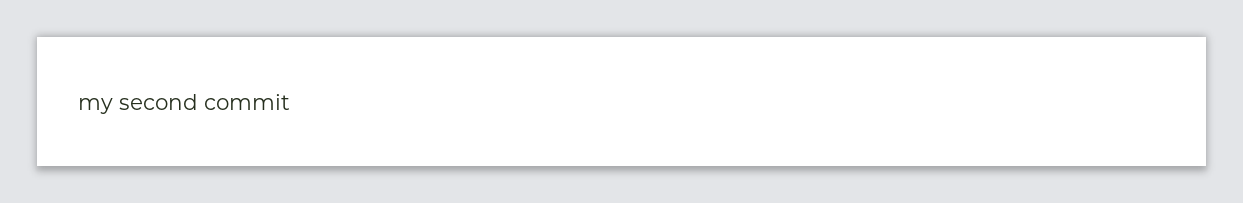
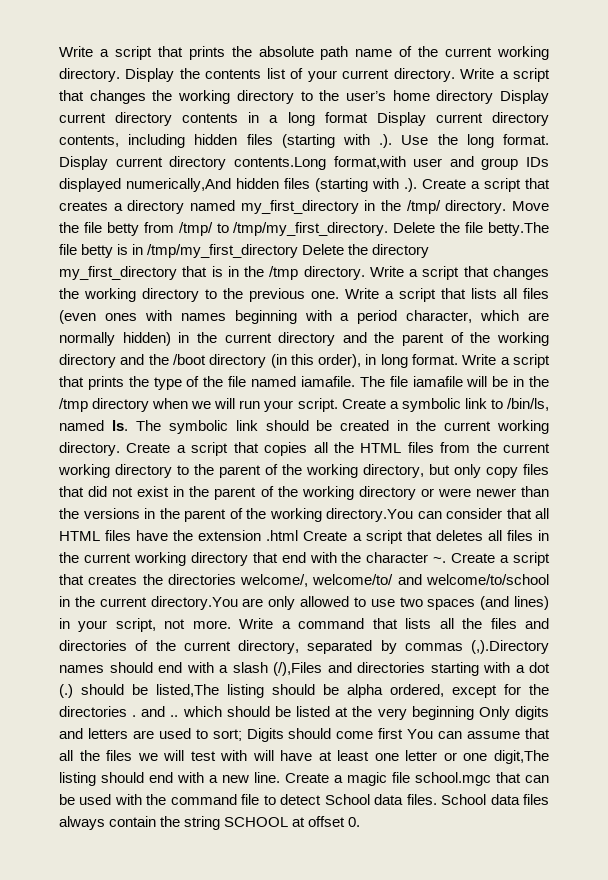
- my second commit
+ Write a script that prints the absolute path name of the current working directory. Display the contents list of your current directory. Write a script that changes the working directory to the user’s home directory Display current directory contents in a long format Display current directory contents, including hidden files (starting with .). Use the long format. Display current directory contents.Long format,with user and group IDs displayed numerically,And hidden files (starting with .). Create a script that creates a directory named my_first_directory in the /tmp/ directory. Move the file betty from /tmp/ to /tmp/my_first_directory. Delete the file betty.The file betty is in /tmp/my_first_directory Delete the directory my_first_directory that is in the /tmp directory. Write a script that changes the working directory to the previous one. Write a script that lists all files (even ones with names beginning with a period character, which are normally hidden) in the current directory and the parent of the working directory and the /boot directory (in this order), in long format. Write a script that prints the type of the file named iamafile. The file iamafile will be in the /tmp directory when we will run your script. Create a symbolic link to /bin/ls, named ls. The symbolic link should be created in the current working directory. Create a script that copies all the HTML files from the current working directory to the parent of the working directory, but only copy files that did not exist in the parent of the working directory or were newer than the versions in the parent of the working directory.You can consider that all HTML files have the extension .html Create a script that deletes all files in the current working directory that end with the character ~. Create a script that creates the directories welcome/, welcome/to/ and welcome/to/school in the current directory.You are only allowed to use two spaces (and lines) in your script, not more. Write a command that lists all the files and directories of the current directory, separated by commas (,).Directory names should end with a slash (/),Files and directories starting with a dot (.) should be listed,The listing should be alpha ordered, except for the directories . and .. which should be listed at the very beginning Only digits and letters are used to sort; Digits should come first You can assume that all the files we will test with will have at least one letter or one digit,The listing should end with a new line. Create a magic file school.mgc that can be used with the command file to detect School data files. School data files always contain the string SCHOOL at offset 0.

